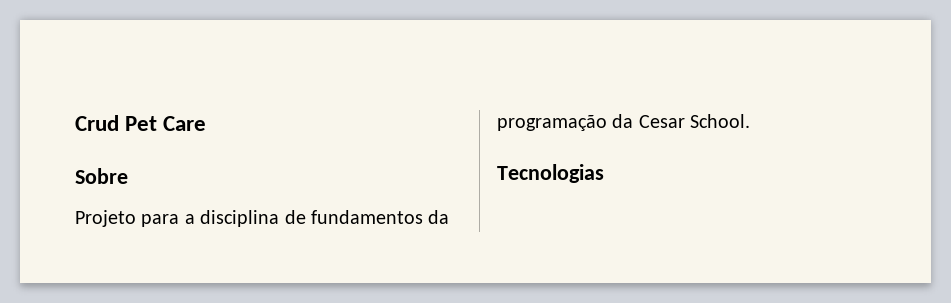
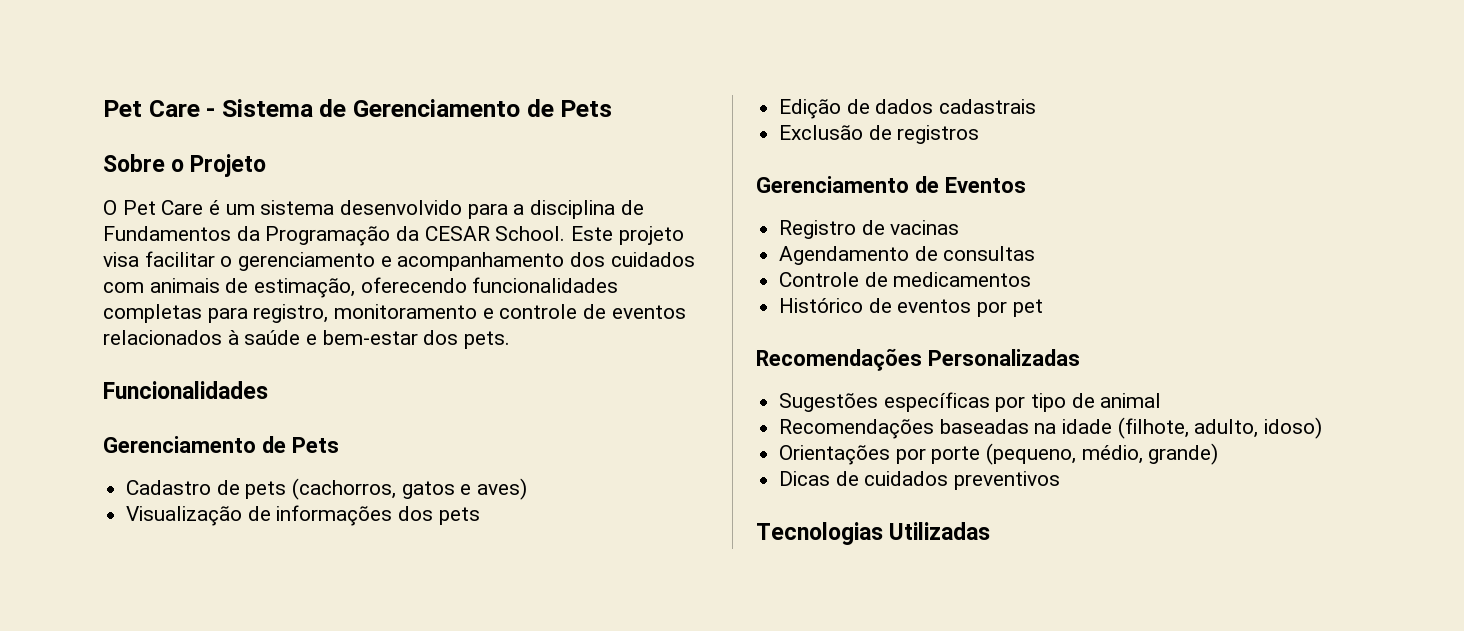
- Crud Pet Care
- Sobre
- Projeto para a disciplina de fundamentos da programação da Cesar School.
+ Pet Care - Sistema de Gerenciamento de Pets
+ Sobre o Projeto
+ O Pet Care é um sistema desenvolvido para a disciplina de Fundamentos da Programação da CESAR School. Este projeto visa facilitar o gerenciamento e acompanhamento dos cuidados com animais de estimação, oferecendo funcionalidades completas para registro, monitoramento e controle de eventos relacionados à saúde e bem-estar dos pets.
+ Funcionalidades
+ Gerenciamento de Pets
+ Cadastro de pets (cachorros, gatos e aves)
+ Visualização de informações dos pets
+ Edição de dados cadastrais
+ Exclusão de registros
+ Gerenciamento de Eventos
+ Registro de vacinas
+ Agendamento de consultas
+ Controle de medicamentos
+ Histórico de eventos por pet
+ Recomendações Personalizadas
+ Sugestões específicas por tipo de animal
+ Recomendações baseadas na idade (filhote, adulto, idoso)
+ Orientações por porte (pequeno, médio, grande)
+ Dicas de cuidados preventivos
- Tecnologias
+ Tecnologias Utilizadas

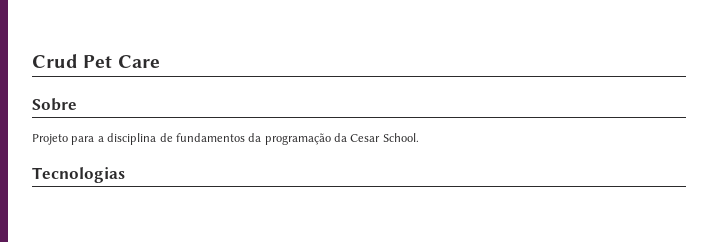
- Pet Care - Sistema de Gerenciamento de Pets
+ Crud Pet Care
- Sobre o Projeto
- O Pet Care é um sistema desenvolvido para a disciplina de Fundamentos da Programação da CESAR School. Este projeto visa facilitar o gerenciamento e acompanhamento dos cuidados com animais de estimação, oferecendo funcionalidades completas para registro, monitoramento e controle de eventos relacionados à saúde e bem-estar dos pets.
- Funcionalidades
- Gerenciamento de Pets
- Cadastro de pets (cachorros, gatos e aves)
- Visualização de informações dos pets
- Edição de dados cadastrais
- Exclusão de registros
- Gerenciamento de Eventos
- Registro de vacinas
- Agendamento de consultas
- Controle de medicamentos
- Histórico de eventos por pet
- Recomendações Personalizadas
- Sugestões específicas por tipo de animal
- Recomendações baseadas na idade (filhote, adulto, idoso)
- Orientações por porte (pequeno, médio, grande)
- Dicas de cuidados preventivos
+ Sobre
+ Projeto para a disciplina de fundamentos da programação da Cesar School.
- Tecnologias Utilizadas
+ Tecnologias

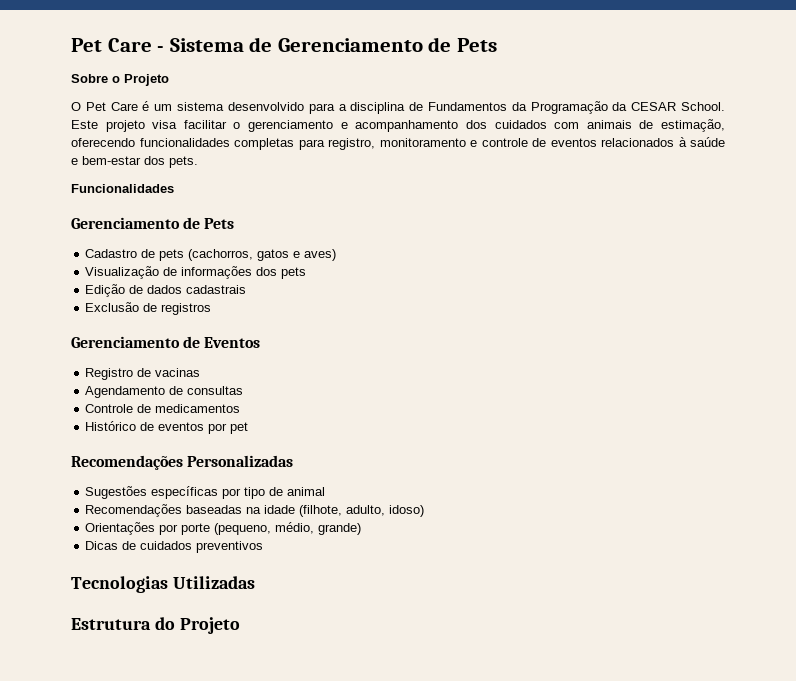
- Crud Pet Care
- Sobre
- Projeto para a disciplina de fundamentos da programação da Cesar School.
- Tecnologias
+ Pet Care - Sistema de Gerenciamento de Pets
+ Sobre o Projeto
+ O Pet Care é um sistema desenvolvido para a disciplina de Fundamentos da Programação da CESAR School. Este projeto visa facilitar o gerenciamento e acompanhamento dos cuidados com animais de estimação, oferecendo funcionalidades completas para registro, monitoramento e controle de eventos relacionados à saúde e bem-estar dos pets.
+ Funcionalidades
+ Gerenciamento de Pets
+ Cadastro de pets (cachorros, gatos e aves)
+ Visualização de informações dos pets
+ Edição de dados cadastrais
+ Exclusão de registros
+ Gerenciamento de Eventos
+ Registro de vacinas
+ Agendamento de consultas
+ Controle de medicamentos
+ Histórico de eventos por pet
+ Recomendações Personalizadas
+ Sugestões específicas por tipo de animal
+ Recomendações baseadas na idade (filhote, adulto, idoso)
+ Orientações por porte (pequeno, médio, grande)
+ Dicas de cuidados preventivos
+ Tecnologias Utilizadas
+ Estrutura do Projeto

